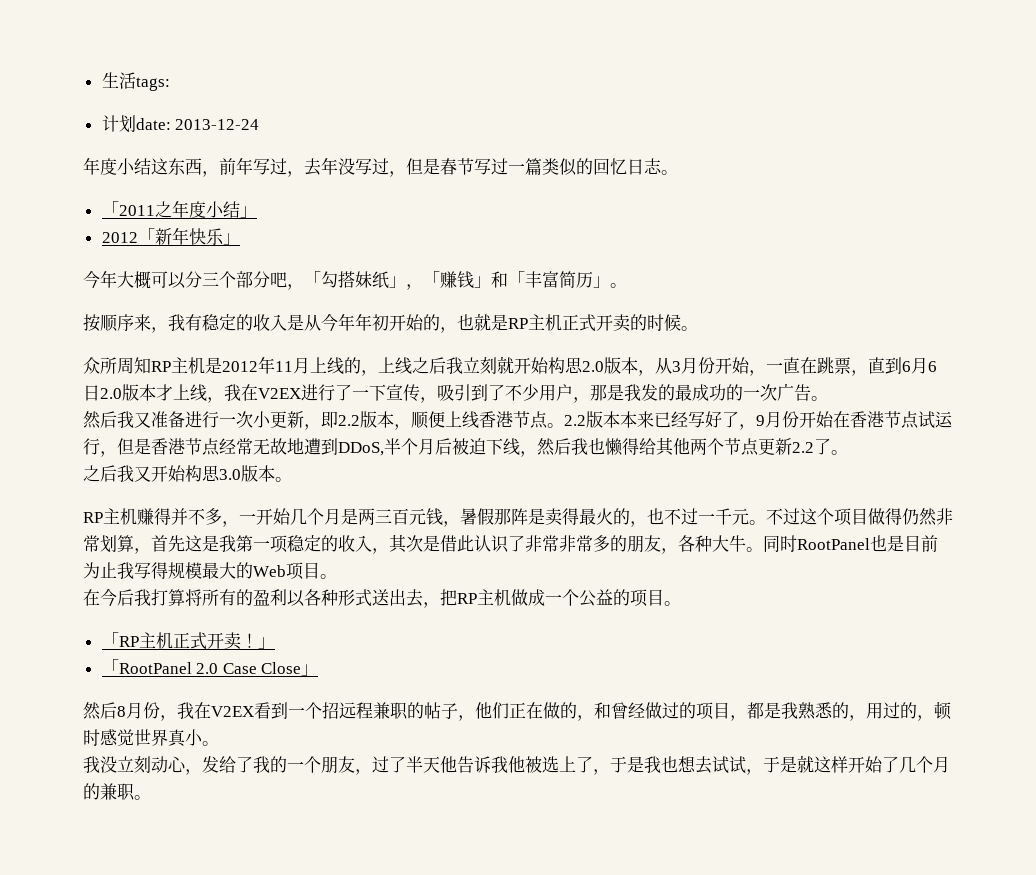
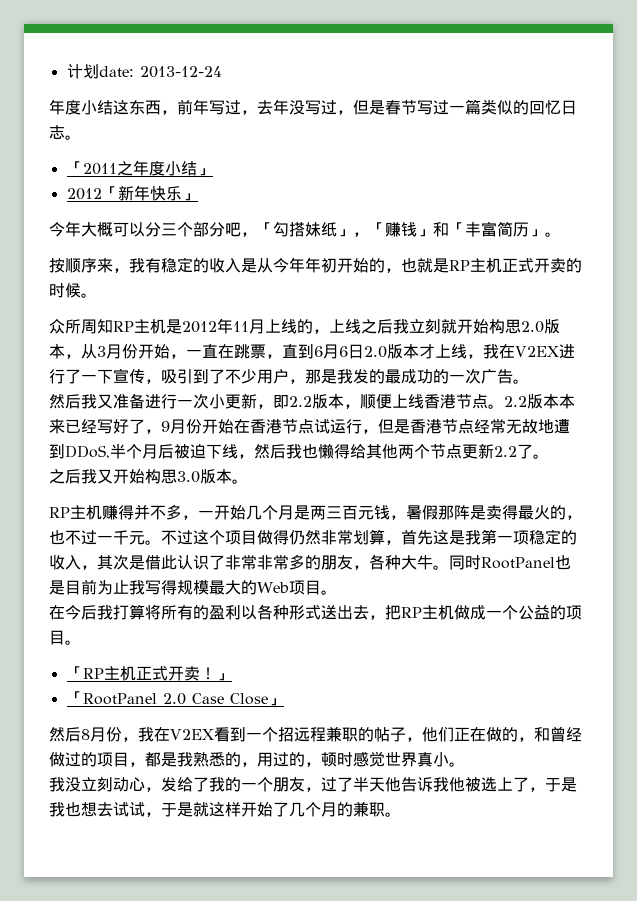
- 生活tags:

